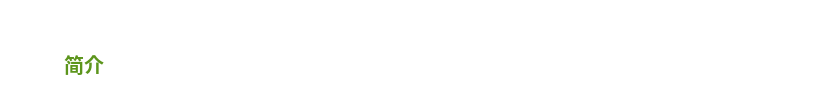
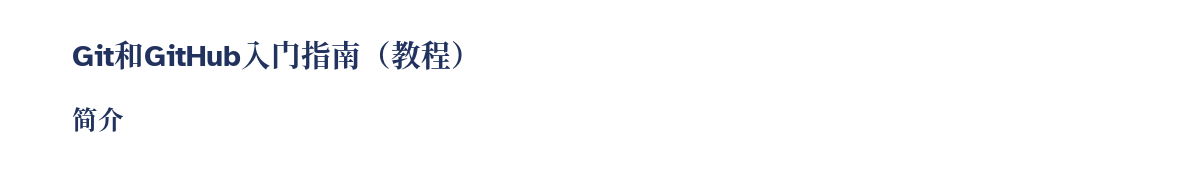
+ Git和GitHub入门指南（教程）

